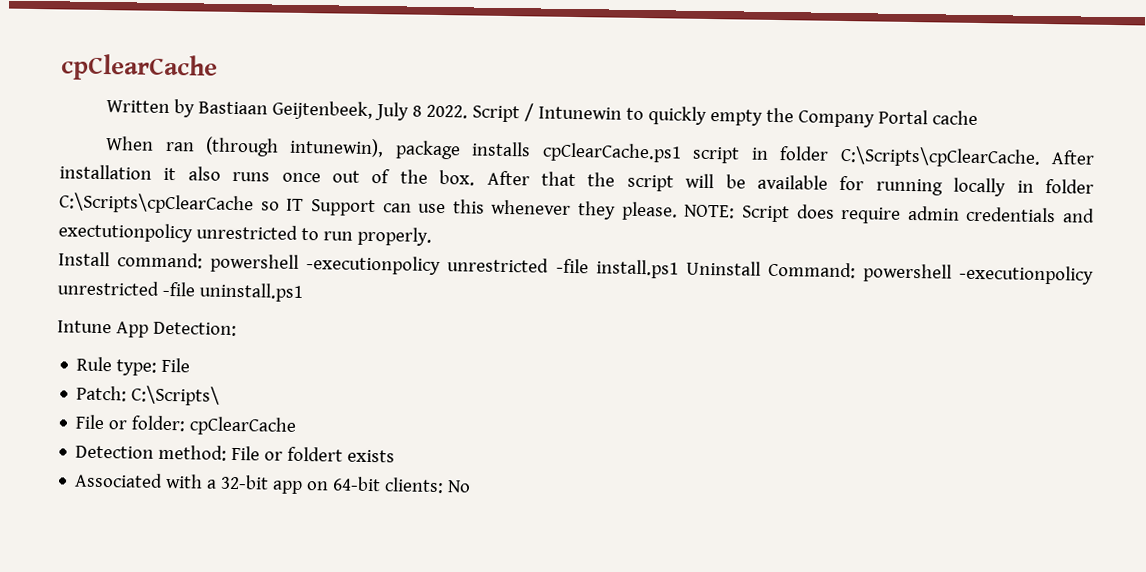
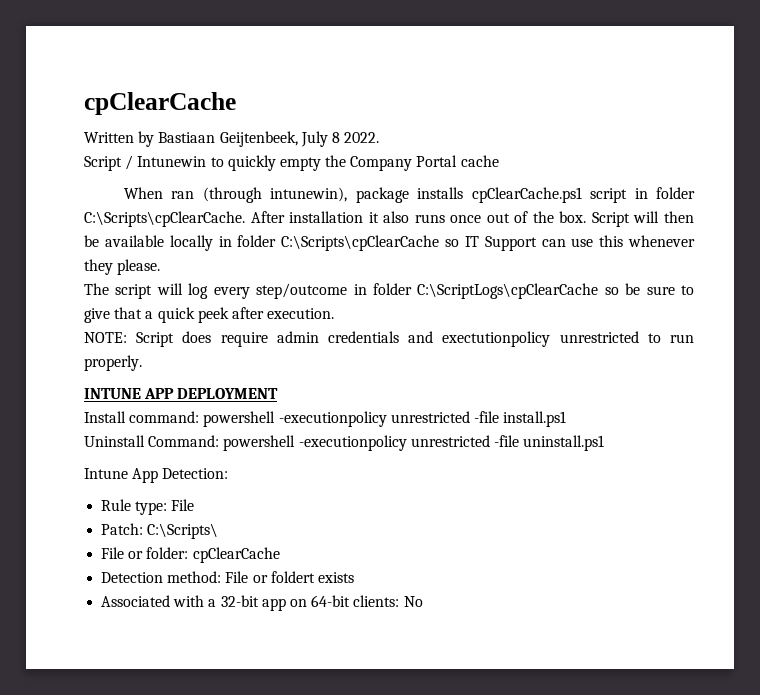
- Written by Bastiaan Geijtenbeek, July 8 2022. Script / Intunewin to quickly empty the Company Portal cache
+ Written by Bastiaan Geijtenbeek, July 8 2022.
+ Script / Intunewin to quickly empty the Company Portal cache
- After that the script will be available for running locally in folder C:\Scripts\cpClearCache so IT Support can use this whenever they please. NOTE: Script does require admin credentials and exectutionpolicy unrestricted to run properly.
+ Script will then be available locally in folder C:\Scripts\cpClearCache so IT Support can use this whenever they please.
+ The script will log every step/outcome in folder C:\ScriptLogs\cpClearCache so be sure to give that a quick peek after execution.
+ NOTE: Script does require admin credentials and exectutionpolicy unrestricted to run properly.
+ INTUNE APP DEPLOYMENT
- Install command: powershell -executionpolicy unrestricted -file install.ps1 Uninstall Command: powershell -executionpolicy unrestricted -file uninstall.ps1
+ Install command: powershell -executionpolicy unrestricted -file install.ps1
+ Uninstall Command: powershell -executionpolicy unrestricted -file uninstall.ps1

